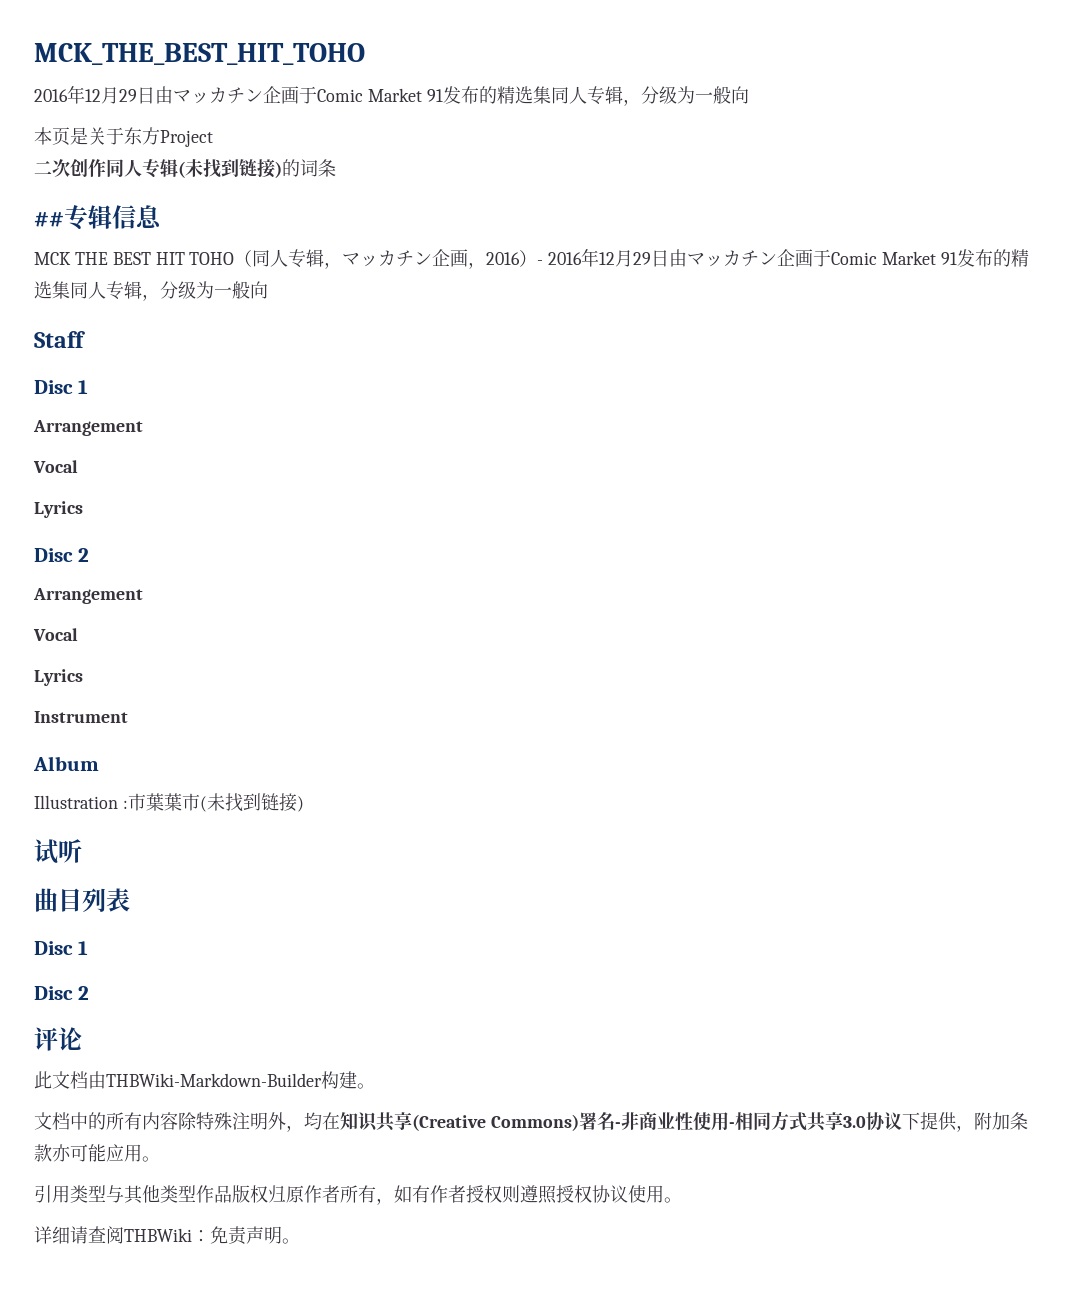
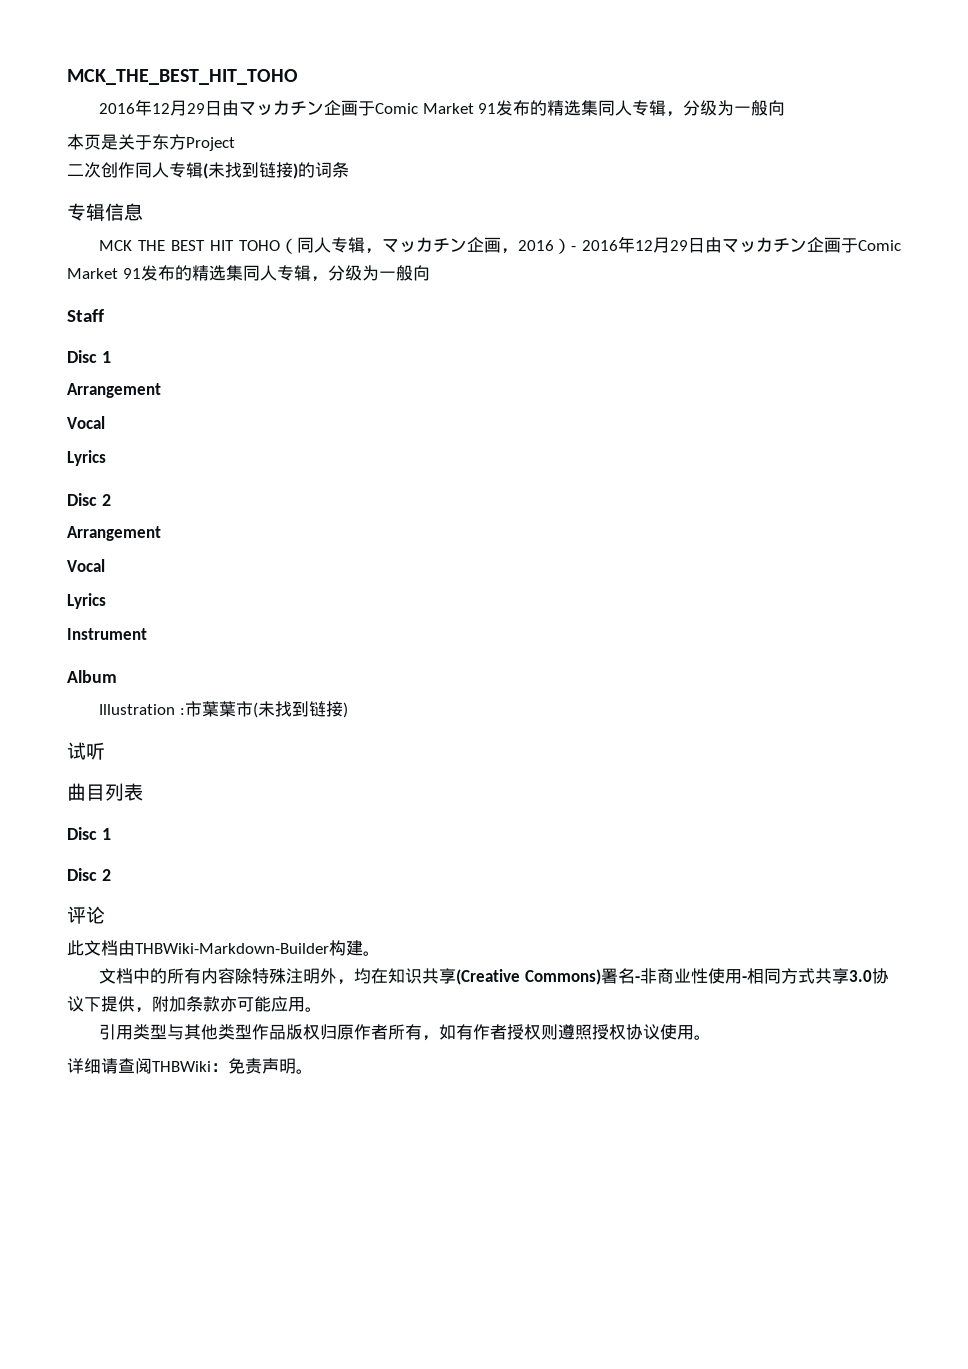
- ##专辑信息
+ 专辑信息

